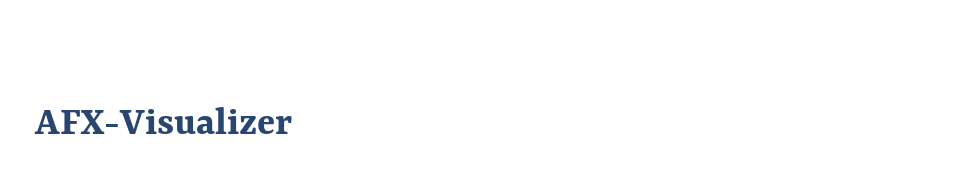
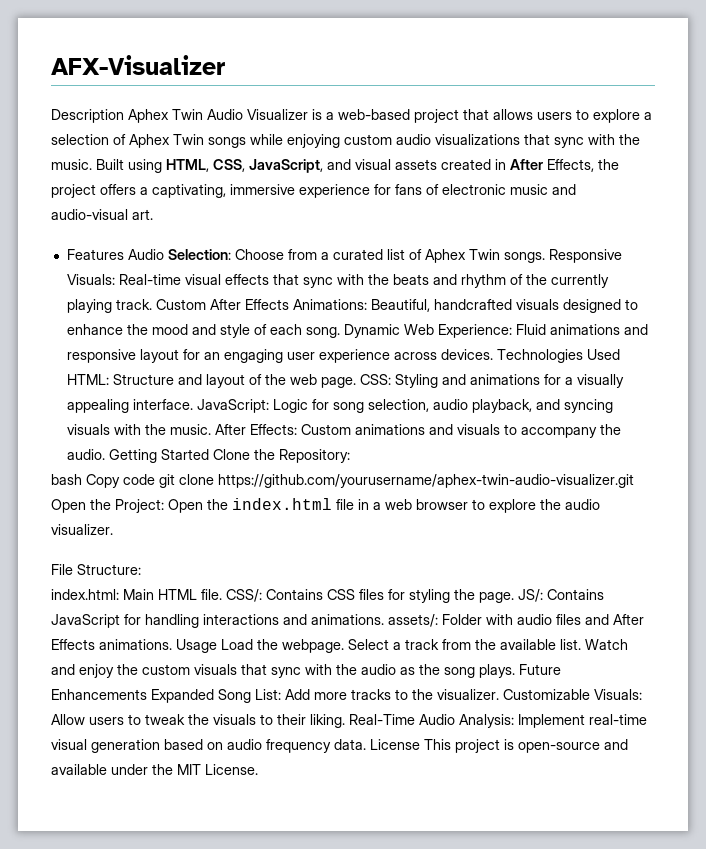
+ Description Aphex Twin Audio Visualizer is a web-based project that allows users to explore a selection of Aphex Twin songs while enjoying custom audio visualizations that sync with the music. Built using HTML, CSS, JavaScript, and visual assets created in After Effects, the project offers a captivating, immersive experience for fans of electronic music and audio-visual art.
+ Features Audio Selection: Choose from a curated list of Aphex Twin songs. Responsive Visuals: Real-time visual effects that sync with the beats and rhythm of the currently playing track. Custom After Effects Animations: Beautiful, handcrafted visuals designed to enhance the mood and style of each song. Dynamic Web Experience: Fluid animations and responsive layout for an engaging user experience across devices. Technologies Used HTML: Structure and layout of the web page. CSS: Styling and animations for a visually appealing interface. JavaScript: Logic for song selection, audio playback, and syncing visuals with the music. After Effects: Custom animations and visuals to accompany the audio. Getting Started Clone the Repository:
+ bash Copy code git clone https://github.com/yourusername/aphex-twin-audio-visualizer.git Open the Project: Open the index.html file in a web browser to explore the audio visualizer.
+ File Structure:
+ index.html: Main HTML file. CSS/: Contains CSS files for styling the page. JS/: Contains JavaScript for handling interactions and animations. assets/: Folder with audio files and After Effects animations. Usage Load the webpage. Select a track from the available list. Watch and enjoy the custom visuals that sync with the audio as the song plays. Future Enhancements Expanded Song List: Add more tracks to the visualizer. Customizable Visuals: Allow users to tweak the visuals to their liking. Real-Time Audio Analysis: Implement real-time visual generation based on audio frequency data. License This project is open-source and available under the MIT License.

